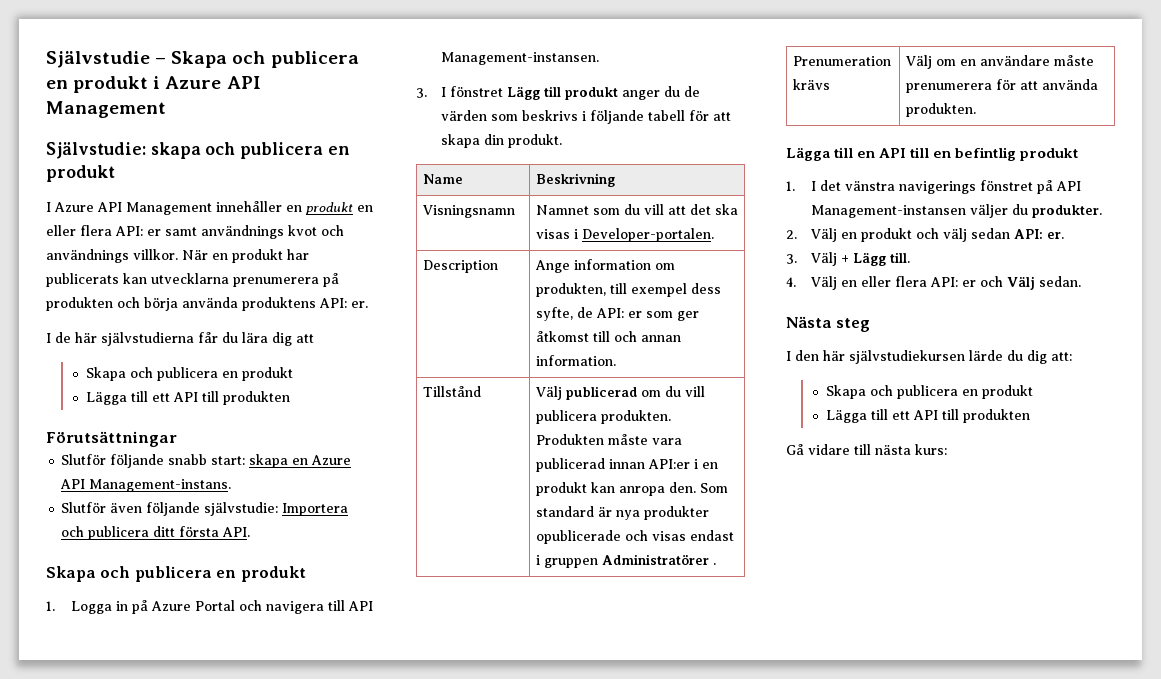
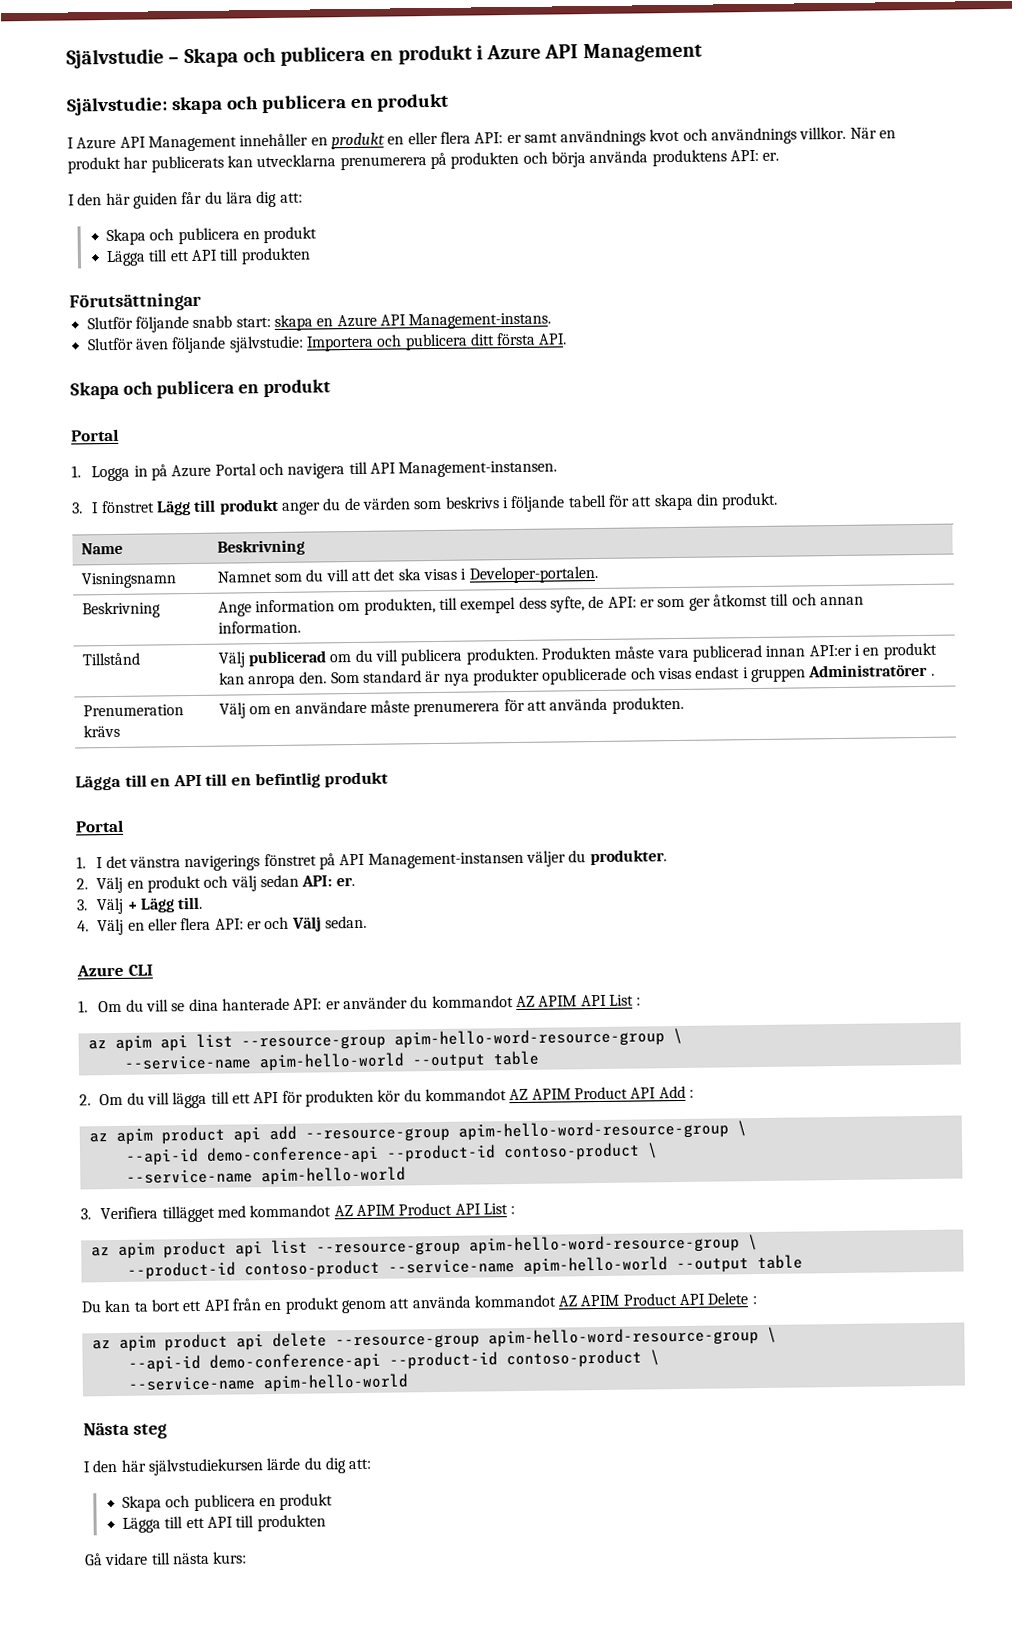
- I de här självstudierna får du lära dig att
+ I den här guiden får du lära dig att:
  Slutför även följande självstudie: Importera och publicera ditt första API.
  Skapa och publicera en produkt
+ Portal
- Description | Ange information om produkten, till exempel dess syfte, de API: er som ger åtkomst till och annan information.
+ Beskrivning | Ange information om produkten, till exempel dess syfte, de API: er som ger åtkomst till och annan information.
  Lägga till en API till en befintlig produkt
+ Portal
+ Azure CLI
+ 1. Om du vill se dina hanterade API: er använder du kommandot AZ APIM API List :
+ az apim api list --resource-group apim-hello-word-resource-group \
+ --service-name apim-hello-world --output table
+ 2. Om du vill lägga till ett API för produkten kör du kommandot AZ APIM Product API Add :
+ az apim product api add --resource-group apim-hello-word-resource-group \
+ --api-id demo-conference-api --product-id contoso-product \
+ --service-name apim-hello-world
+ 3. Verifiera tillägget med kommandot AZ APIM Product API List :
+ az apim product api list --resource-group apim-hello-word-resource-group \
+ --product-id contoso-product --service-name apim-hello-world --output table
+ Du kan ta bort ett API från en produkt genom att använda kommandot AZ APIM Product API Delete :
+ az apim product api delete --resource-group apim-hello-word-resource-group \
+ --api-id demo-conference-api --product-id contoso-product \
+ --service-name apim-hello-world

